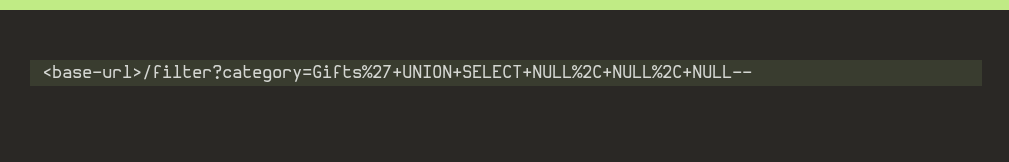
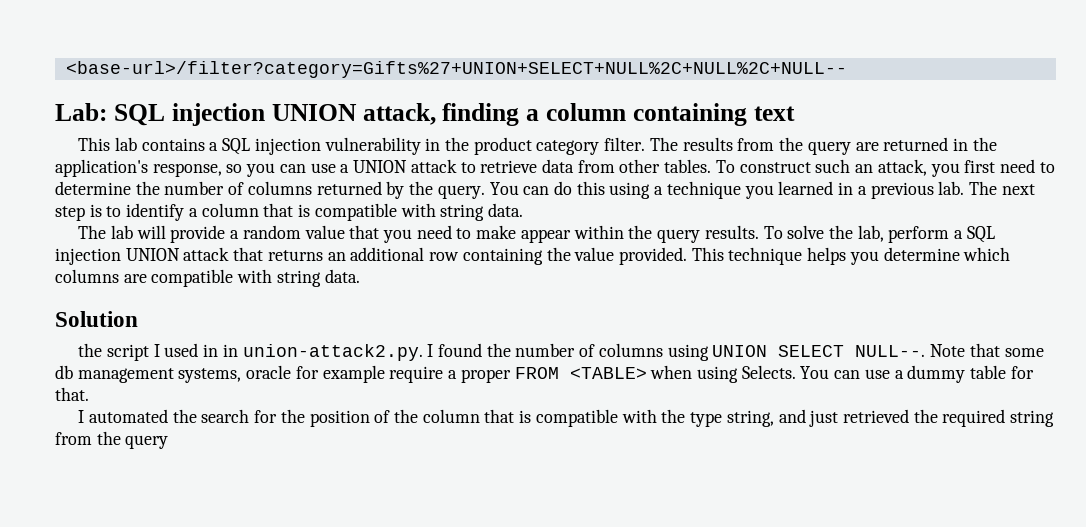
+ Lab: SQL injection UNION attack, finding a column containing text
+ This lab contains a SQL injection vulnerability in the product category filter. The results from the query are returned in the application's response, so you can use a UNION attack to retrieve data from other tables. To construct such an attack, you first need to determine the number of columns returned by the query. You can do this using a technique you learned in a previous lab. The next step is to identify a column that is compatible with string data.
+ The lab will provide a random value that you need to make appear within the query results. To solve the lab, perform a SQL injection UNION attack that returns an additional row containing the value provided. This technique helps you determine which columns are compatible with string data.
+ Solution
+ the script I used in in union-attack2.py. I found the number of columns using UNION SELECT NULL--. Note that some db management systems, oracle for example require a proper FROM <TABLE> when using Selects. You can use a dummy table for that.
+ I automated the search for the position of the column that is compatible with the type string, and just retrieved the required string from the query

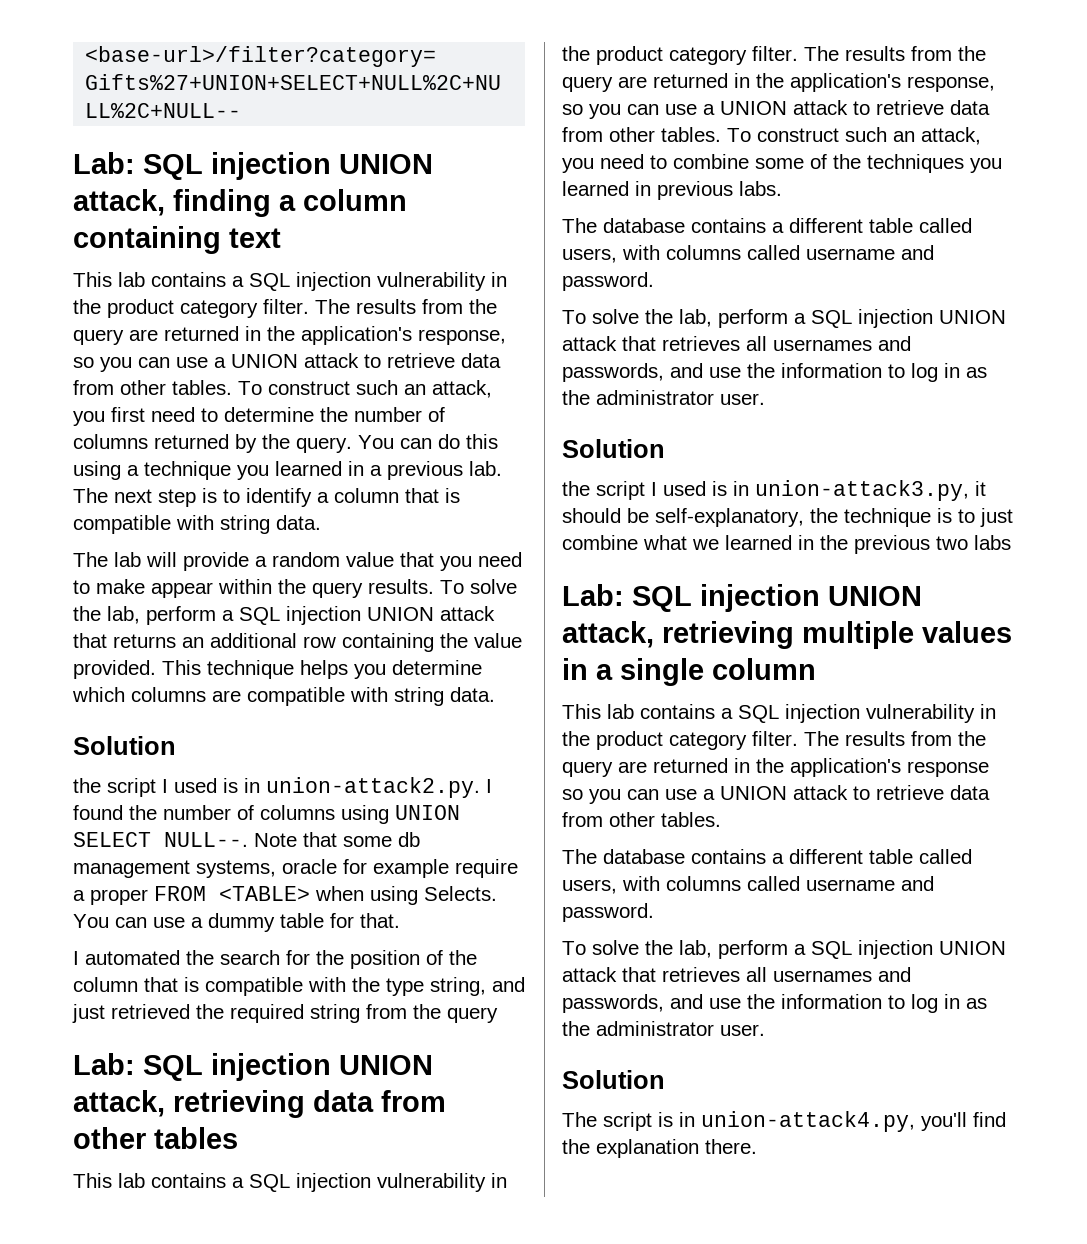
- the script I used in in union-attack2.py. I found the number of columns using UNION SELECT NULL--.
+ the script I used is in union-attack2.py. I found the number of columns using UNION SELECT NULL--.
+ Lab: SQL injection UNION attack, retrieving data from other tables
+ This lab contains a SQL injection vulnerability in the product category filter. The results from the query are returned in the application's response, so you can use a UNION attack to retrieve data from other tables. To construct such an attack, you need to combine some of the techniques you learned in previous labs.
+ The database contains a different table called users, with columns called username and password.
+ To solve the lab, perform a SQL injection UNION attack that retrieves all usernames and passwords, and use the information to log in as the administrator user.
+ Solution
+ the script I used is in union-attack3.py, it should be self-explanatory, the technique is to just combine what we learned in the previous two labs
+ Lab: SQL injection UNION attack, retrieving multiple values in a single column
+ This lab contains a SQL injection vulnerability in the product category filter. The results from the query are returned in the application's response so you can use a UNION attack to retrieve data from other tables.
+ The database contains a different table called users, with columns called username and password.
+ To solve the lab, perform a SQL injection UNION attack that retrieves all usernames and passwords, and use the information to log in as the administrator user.
+ Solution
+ The script is in union-attack4.py, you'll find the explanation there.

